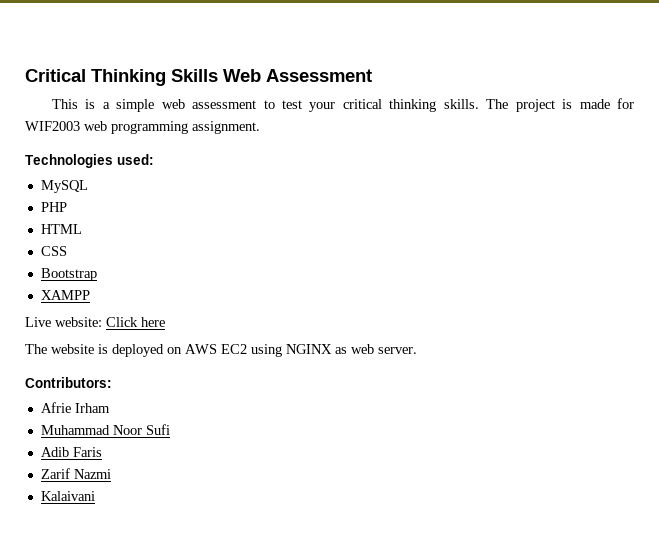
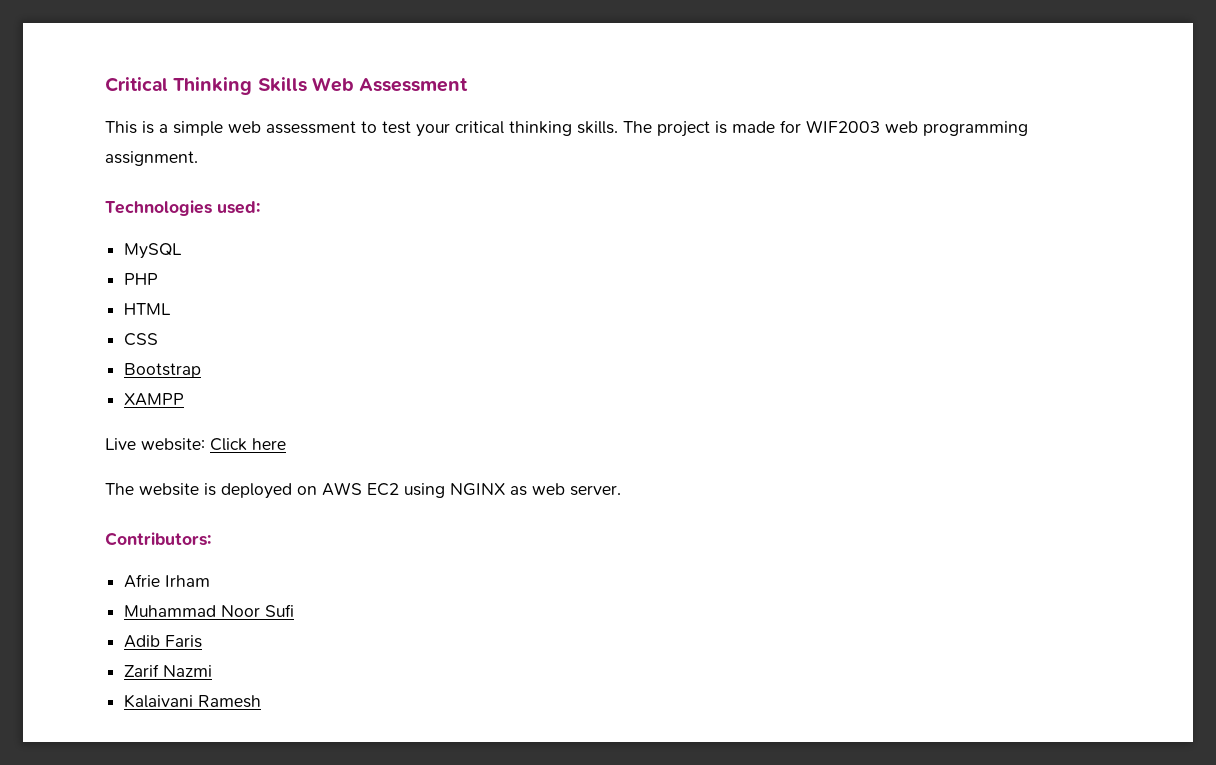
- Kalaivani
+ Kalaivani Ramesh

